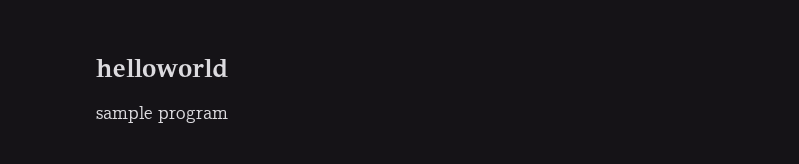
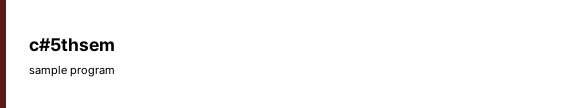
- helloworld
+ c#5thsem

